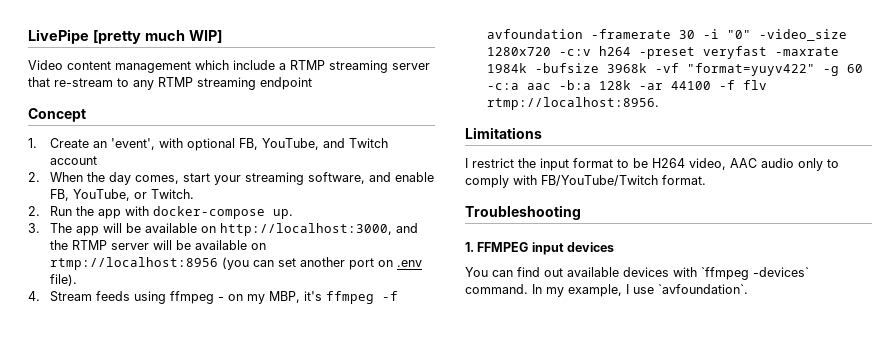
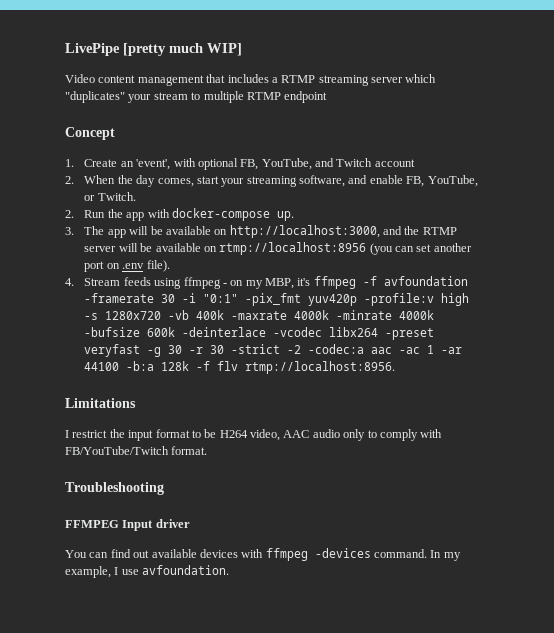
- Video content management which include a RTMP streaming server that re-stream to any RTMP streaming endpoint
+ Video content management that includes a RTMP streaming server which "duplicates" your stream to multiple RTMP endpoint
- 4. Stream feeds using ffmpeg - on my MBP, it's ffmpeg -f avfoundation -framerate 30 -i "0" -video_size 1280x720 -c:v h264 -preset veryfast -maxrate 1984k -bufsize 3968k -vf "format=yuyv422" -g 60 -c:a aac -b:a 128k -ar 44100 -f flv rtmp://localhost:8956.
+ 4. Stream feeds using ffmpeg - on my MBP, it's ffmpeg -f avfoundation -framerate 30 -i "0:1" -pix_fmt yuv420p -profile:v high -s 1280x720 -vb 400k -maxrate 4000k -minrate 4000k -bufsize 600k -deinterlace -vcodec libx264 -preset veryfast -g 30 -r 30 -strict -2 -codec:a aac -ac 1 -ar 44100 -b:a 128k -f flv rtmp://localhost:8956.
- 1. FFMPEG input devices
+ FFMPEG Input driver
- You can find out available devices with `ffmpeg -devices` command.
+ You can find out available devices with ffmpeg -devices command.
- In my example, I use `avfoundation`.
+ In my example, I use avfoundation.

